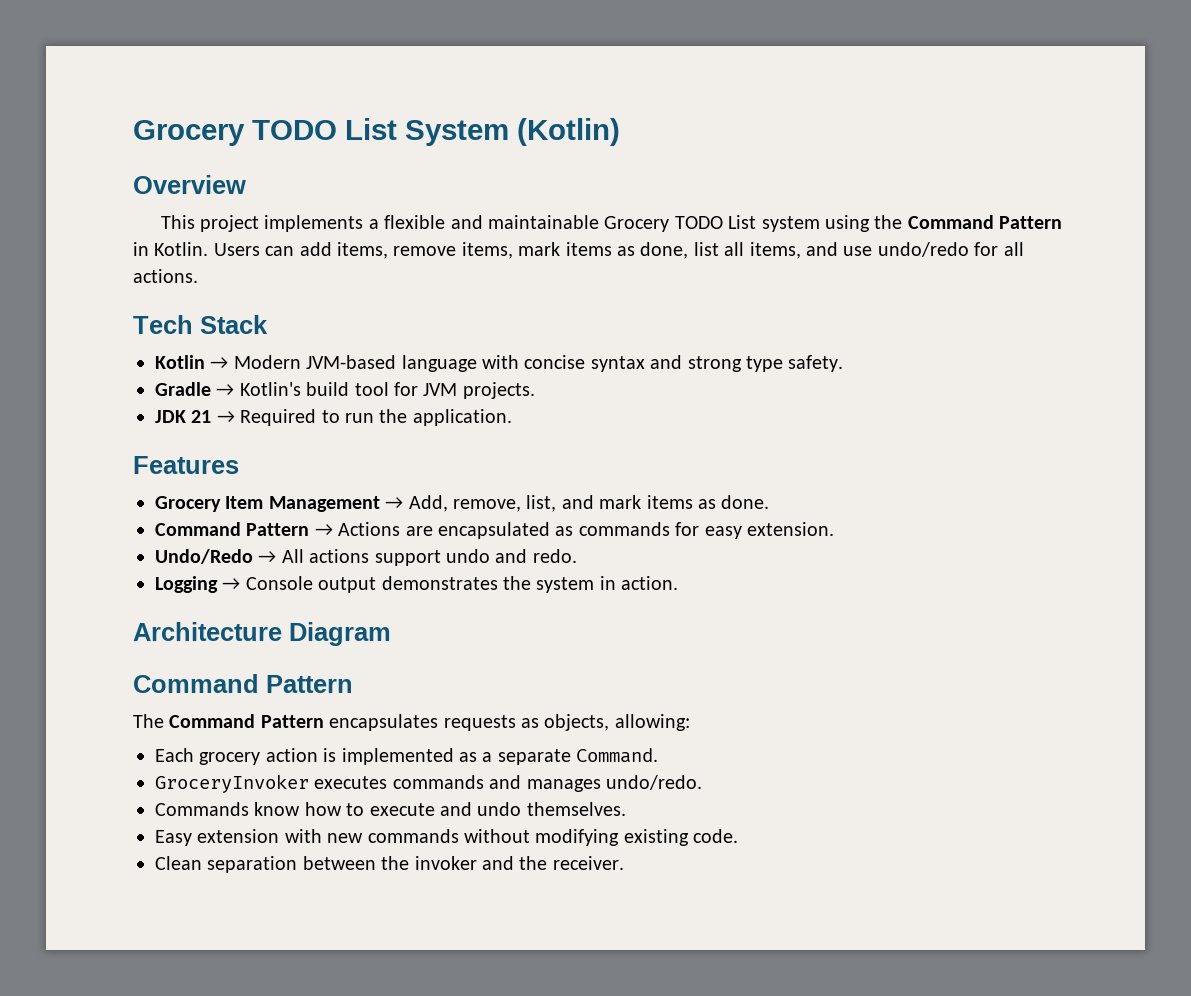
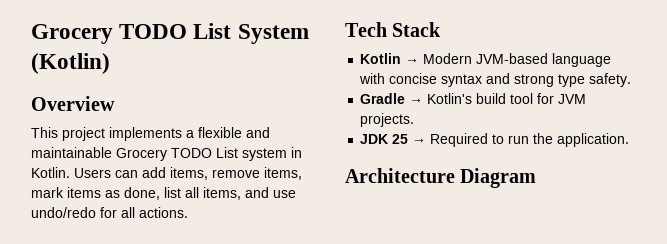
- This project implements a flexible and maintainable Grocery TODO List system using the Command Pattern in Kotlin.
+ This project implements a flexible and maintainable Grocery TODO List system in Kotlin.
- JDK 21 → Required to run the application.
+ JDK 25 → Required to run the application.
- Features
- Grocery Item Management → Add, remove, list, and mark items as done.
- Command Pattern → Actions are encapsulated as commands for easy extension.
- Undo/Redo → All actions support undo and redo.
- Logging → Console output demonstrates the system in action.
  Architecture Diagram
- Command Pattern
- The Command Pattern encapsulates requests as objects, allowing:
- Each grocery action is implemented as a separate Command.
- GroceryInvoker executes commands and manages undo/redo.
- Commands know how to execute and undo themselves.
- Easy extension with new commands without modifying existing code.
- Clean separation between the invoker and the receiver.

